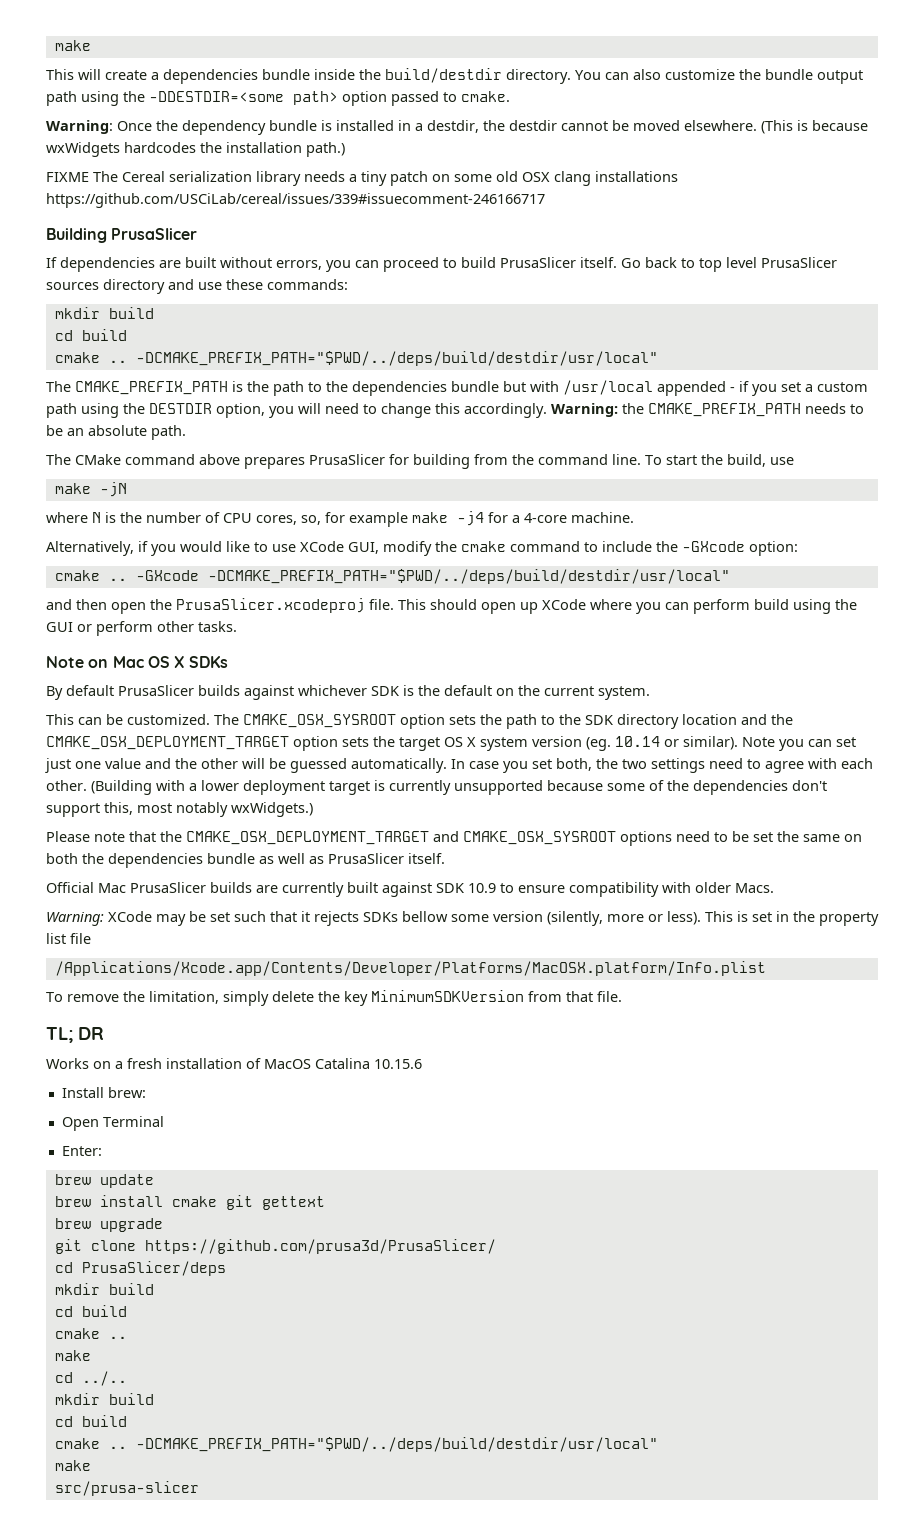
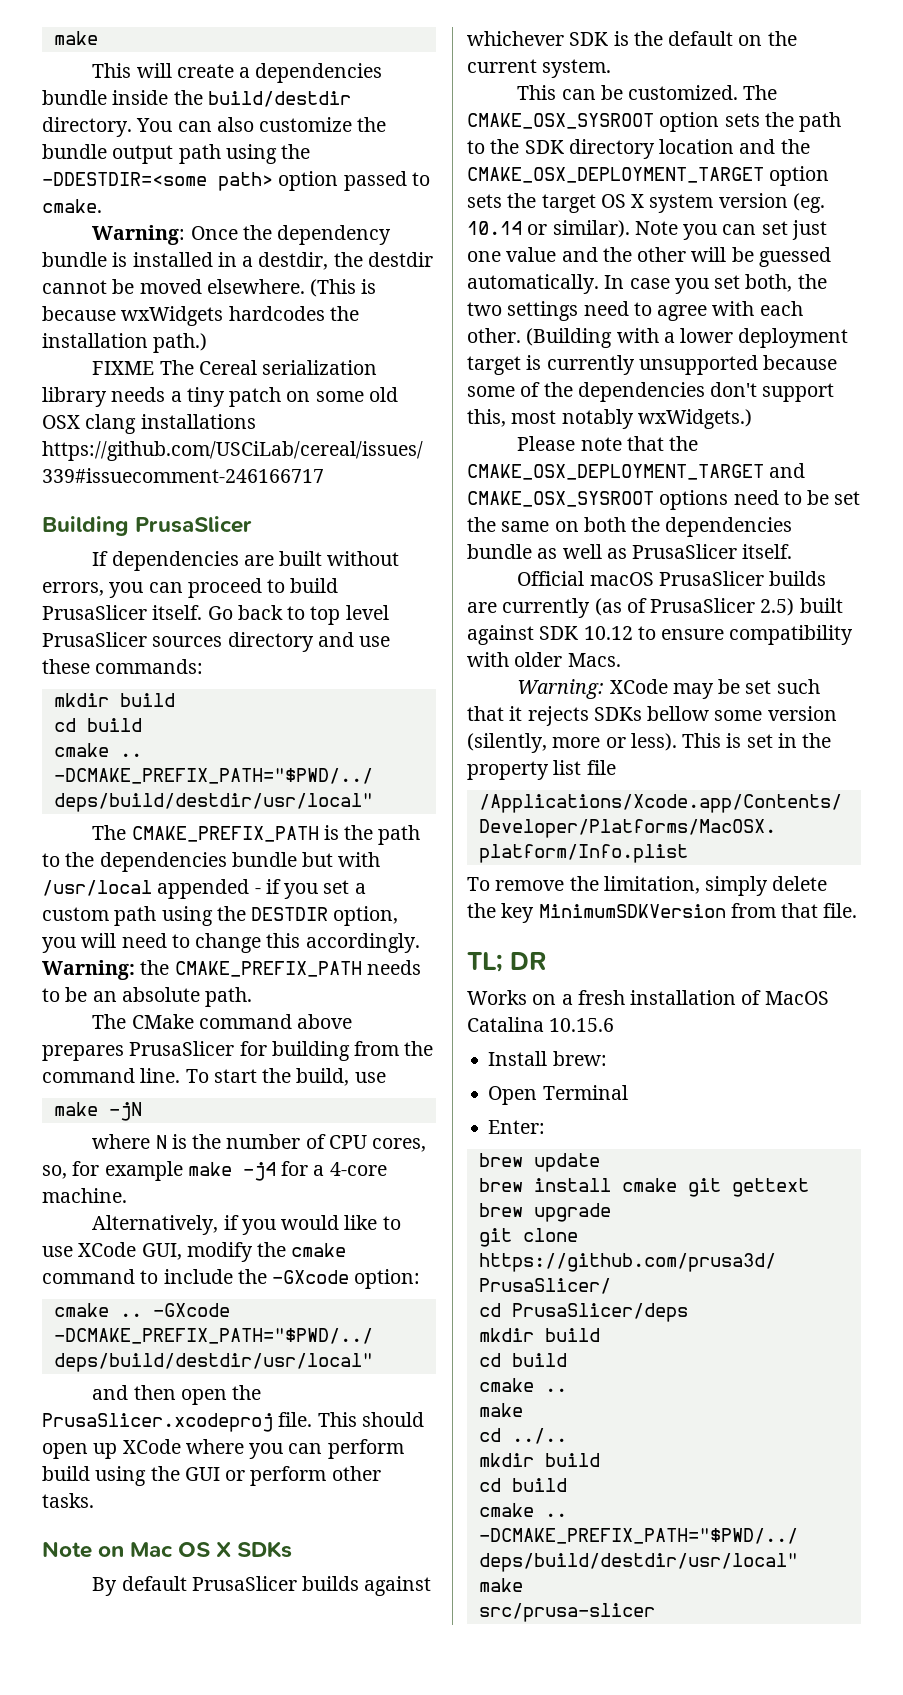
- Official Mac PrusaSlicer builds are currently built against SDK 10.9 to ensure compatibility with older Macs.
+ Official macOS PrusaSlicer builds are currently (as of PrusaSlicer 2.5) built against SDK 10.12 to ensure compatibility with older Macs.

